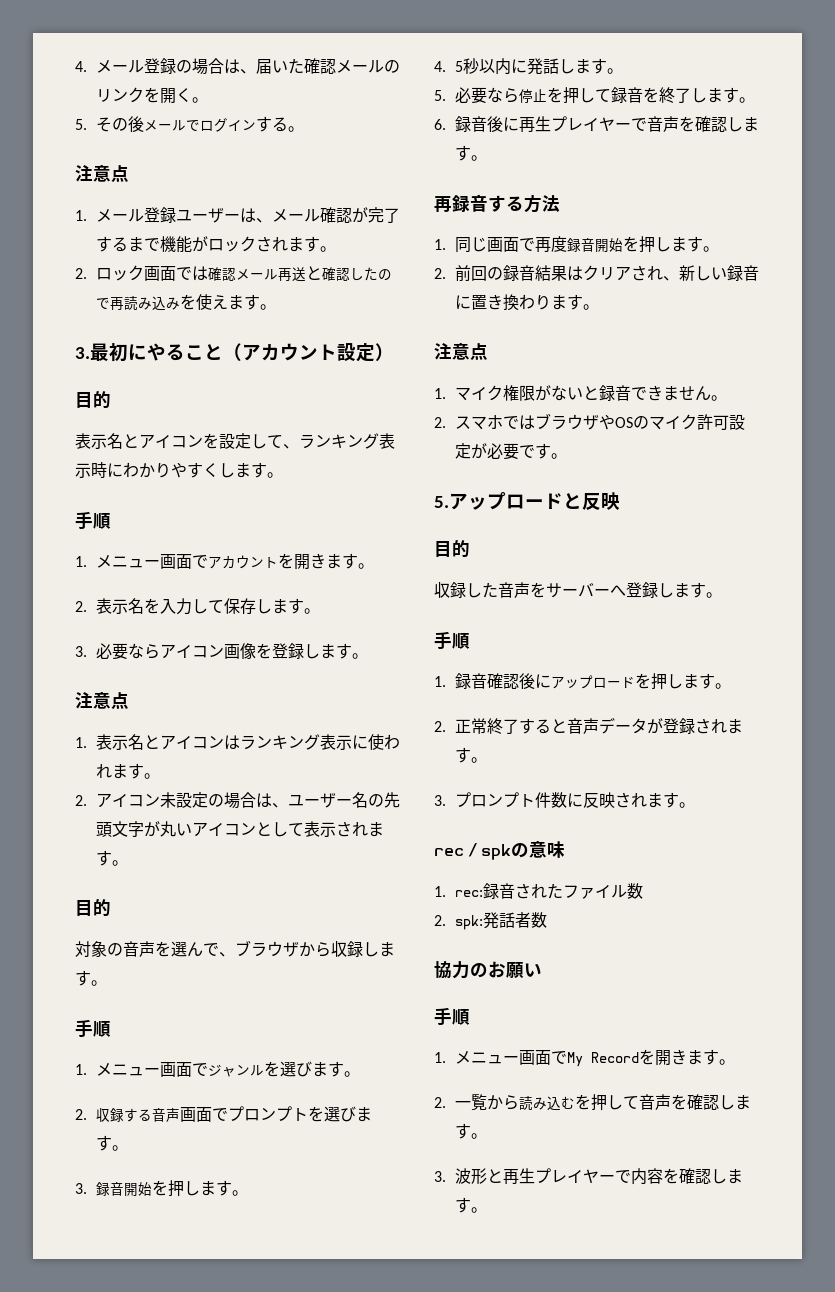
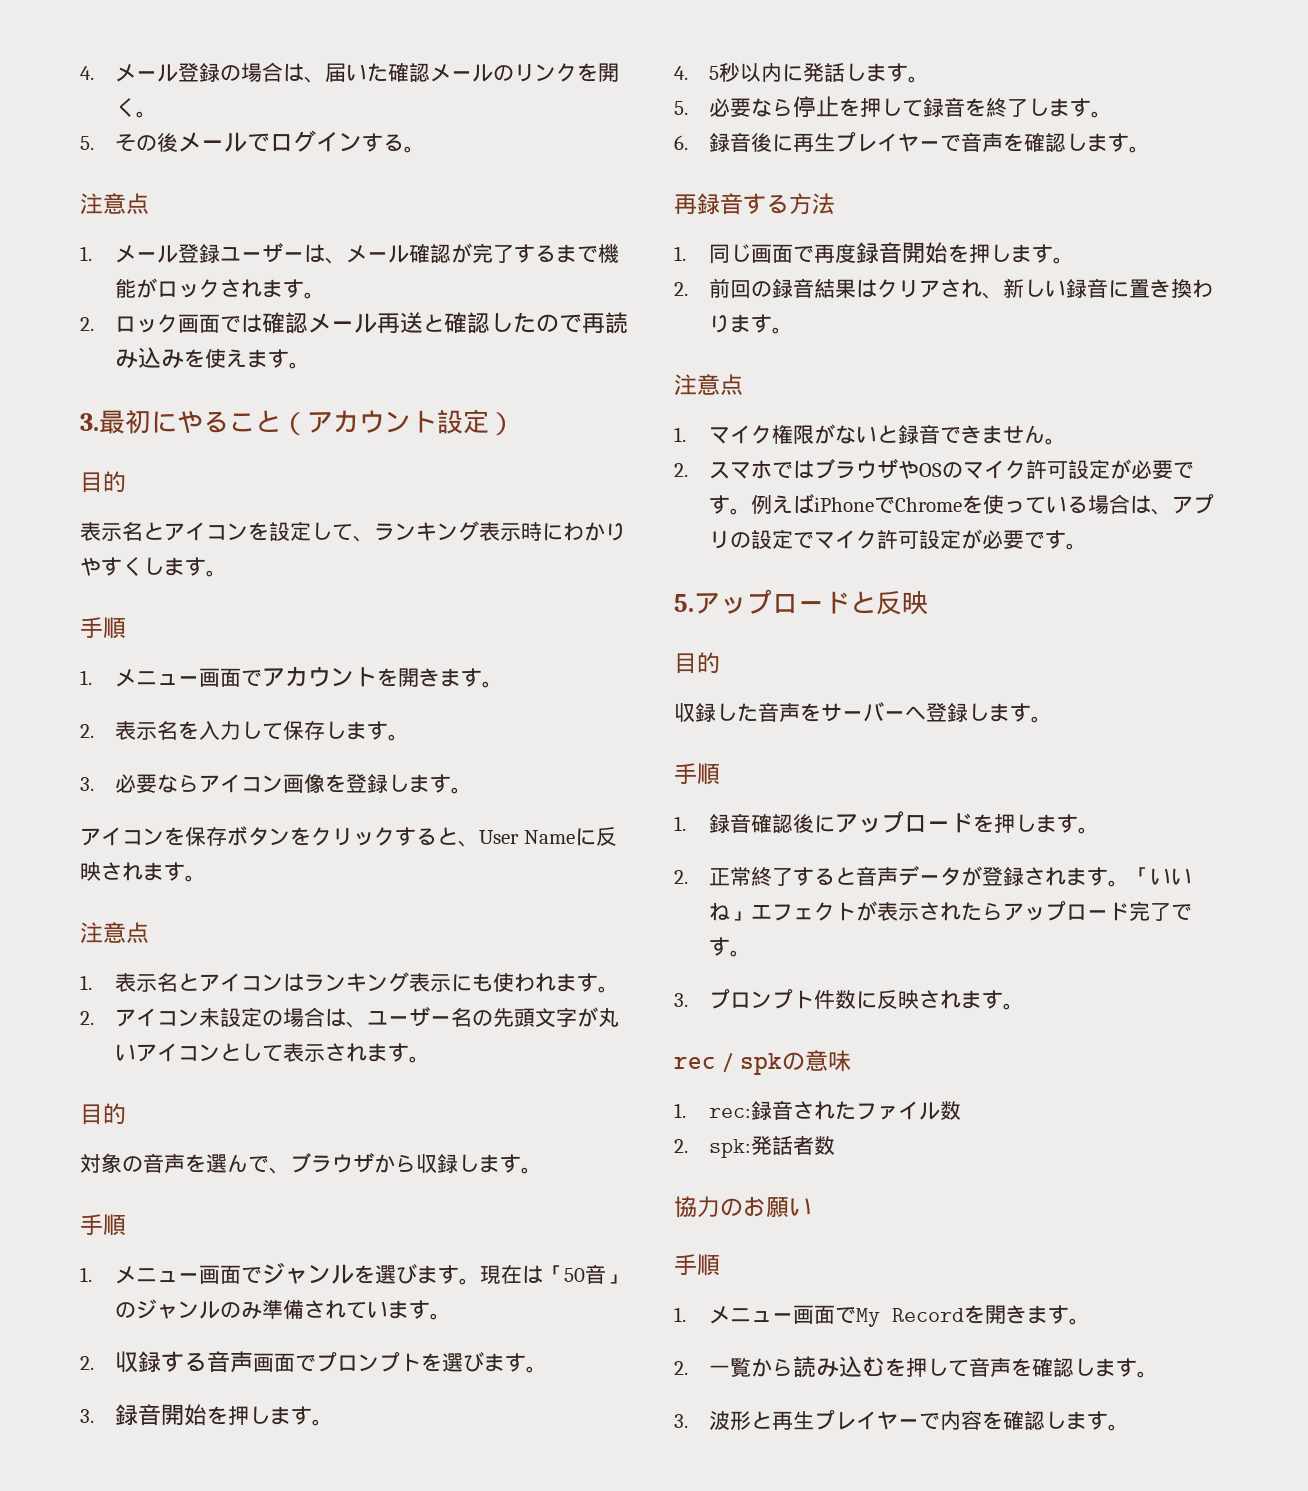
+ アイコンを保存ボタンをクリックすると、User Nameに反映されます。
- 1.表示名とアイコンはランキング表示に使われます。
+ 1.表示名とアイコンはランキング表示にも使われます。
+ 現在は「50音」のジャンルのみ準備されています。
+ 例えばiPhoneでChromeを使っている場合は、アプリの設定でマイク許可設定が必要です。
+ 「いいね」エフェクトが表示されたらアップロード完了です。

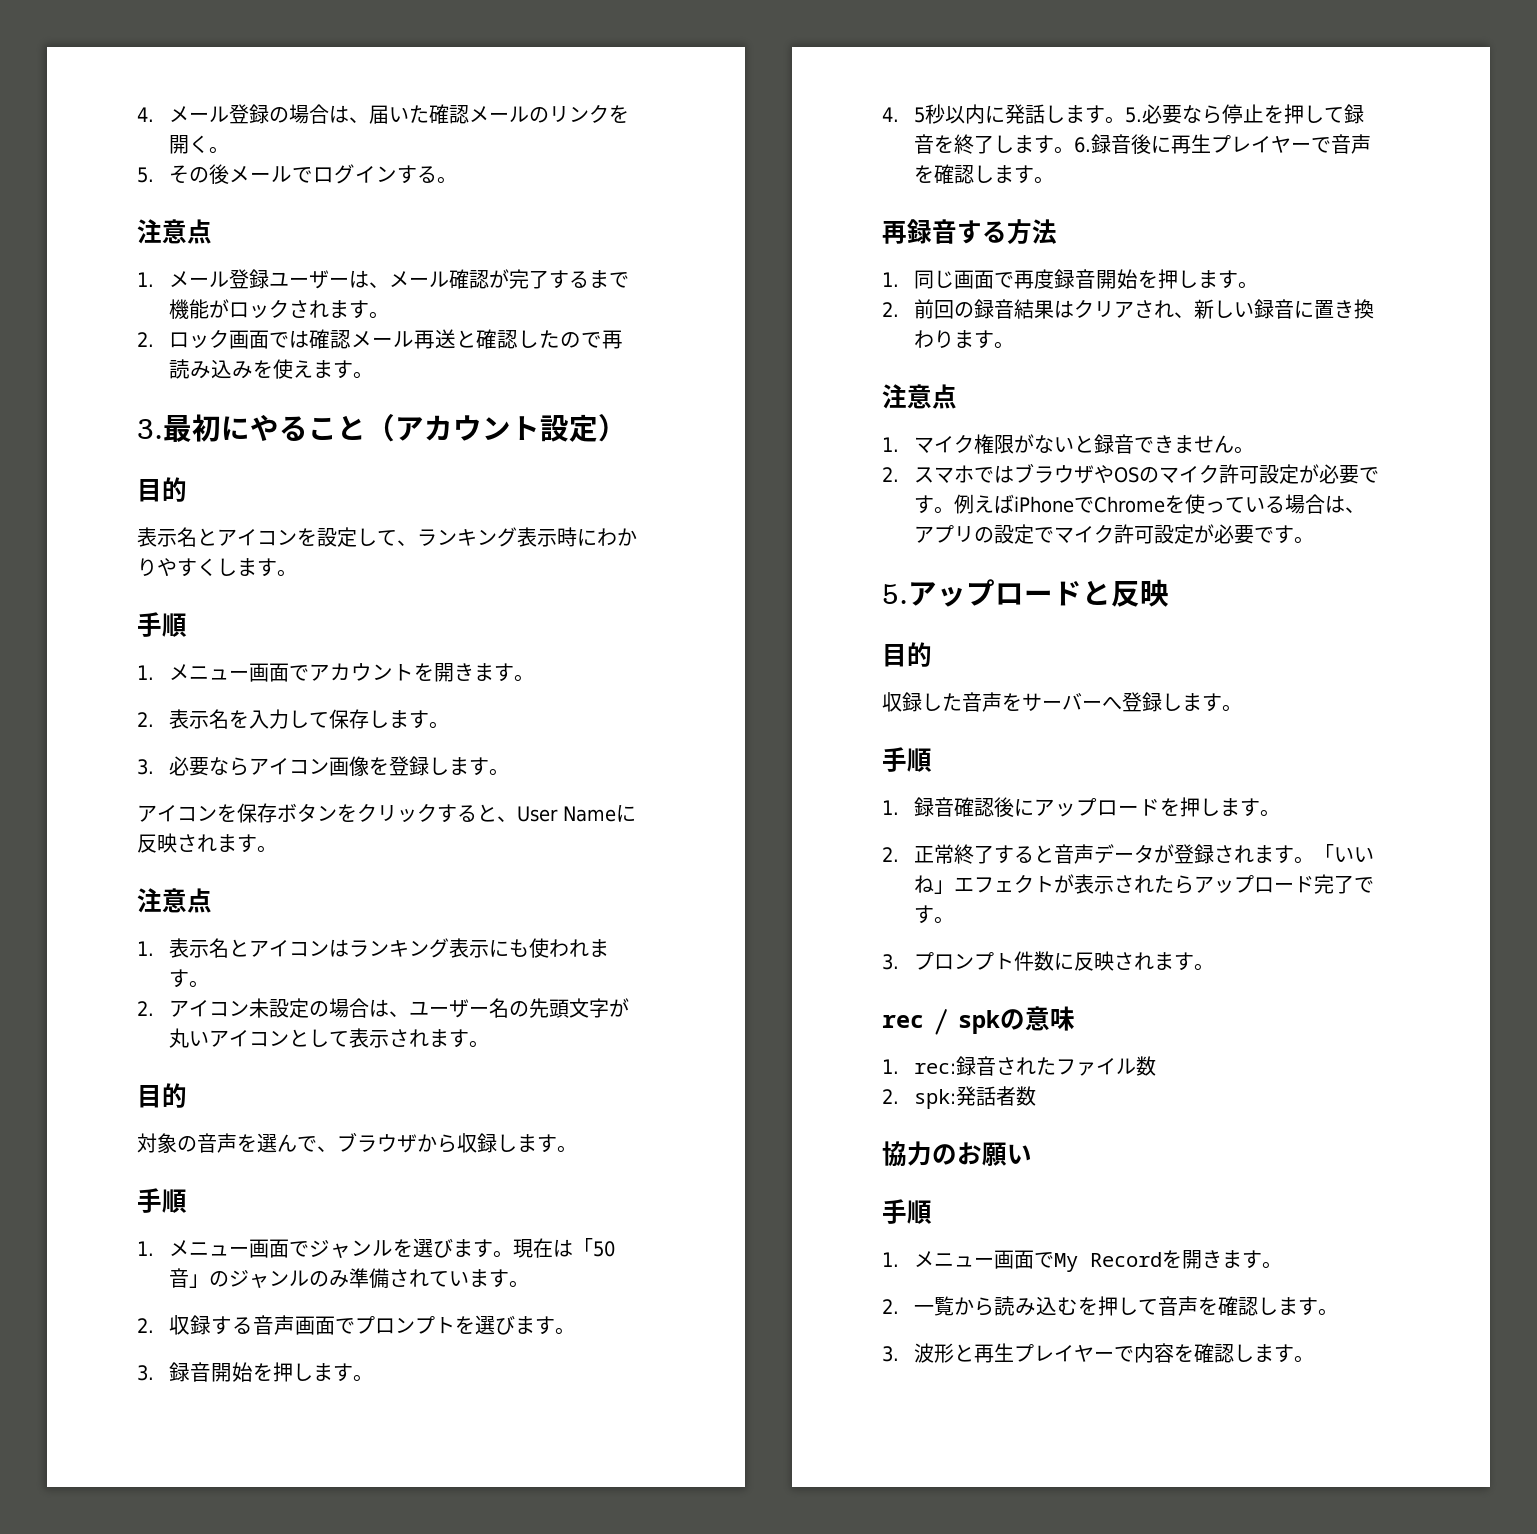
- 4. 5秒以内に発話します。
- 5.必要なら停止を押して録音を終了します。
- 6.録音後に再生プレイヤーで音声を確認します。
+ 4. 5秒以内に発話します。5.必要なら停止を押して録音を終了します。6.録音後に再生プレイヤーで音声を確認します。

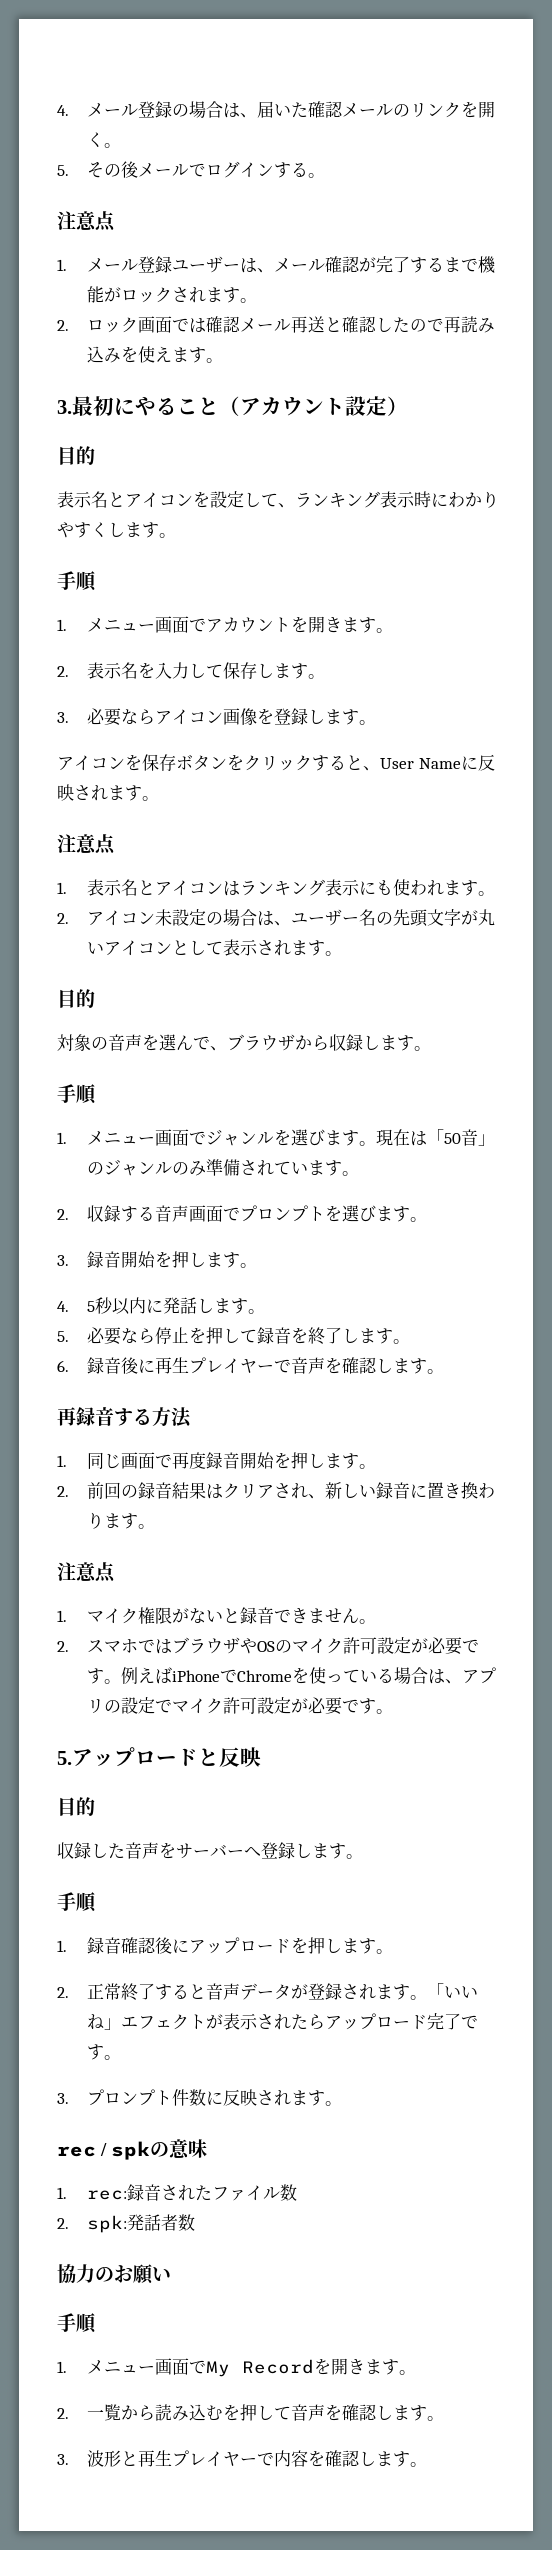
- 4. 5秒以内に発話します。5.必要なら停止を押して録音を終了します。6.録音後に再生プレイヤーで音声を確認します。
+ 4. 5秒以内に発話します。
+ 5.必要なら停止を押して録音を終了します。
+ 6.録音後に再生プレイヤーで音声を確認します。

